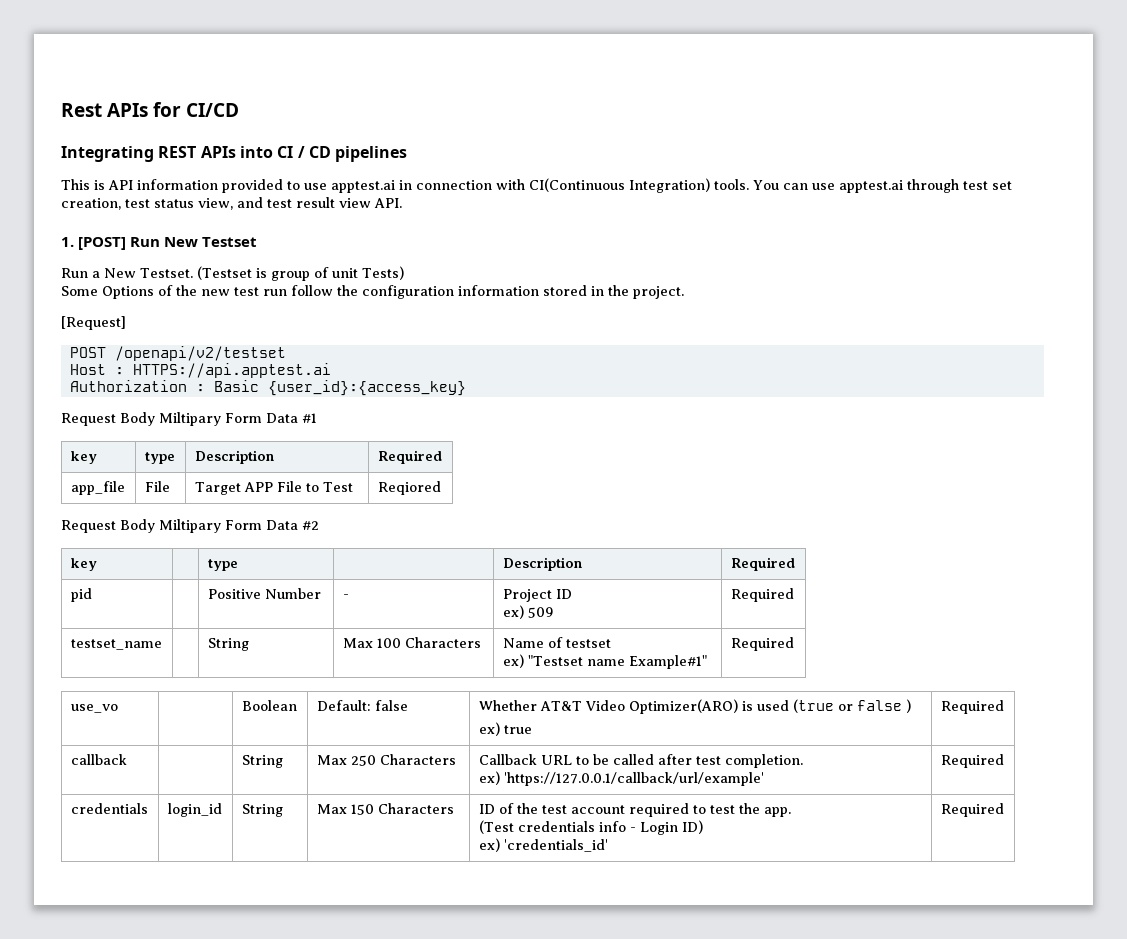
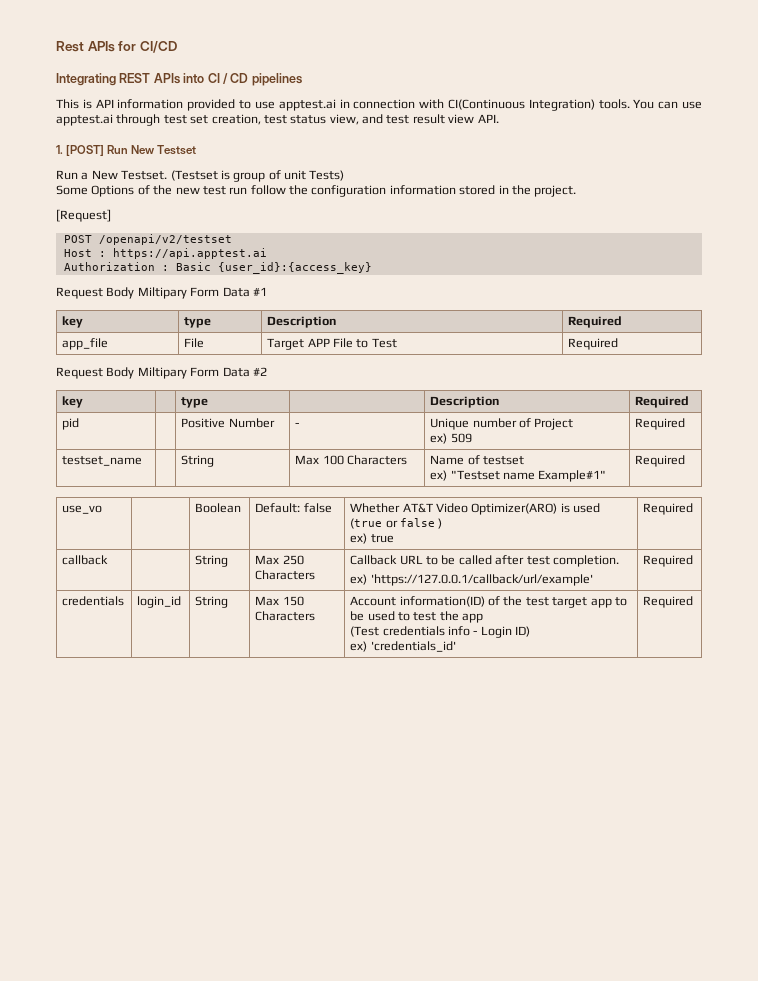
- Host : HTTPS://api.apptest.ai
+ Host : https://api.apptest.ai
- app_file | File | Target APP File to Test | Reqiored
+ app_file | File | Target APP File to Test | Required
- pid | | Positive Number | - | Project ID
+ pid | | Positive Number | - | Unique number of Project
- credentials | login_id | String | Max 150 Characters | ID of the test account required to test the app.
+ credentials | login_id | String | Max 150 Characters | Account information(ID) of the test target app to be used to test the app

